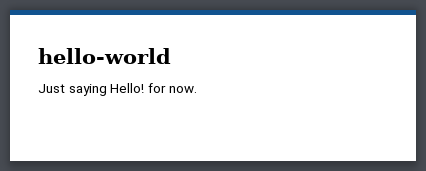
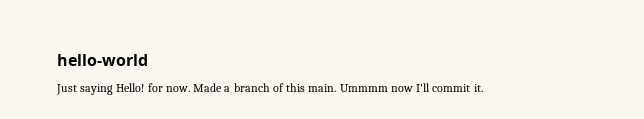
+ Made a branch of this main. Ummmm now I'll commit it.

